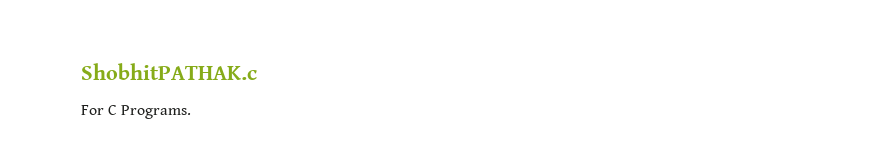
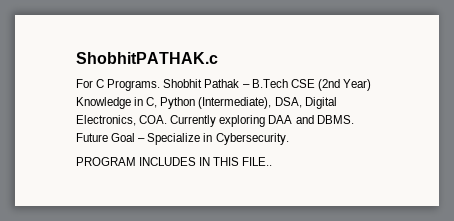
+ Shobhit Pathak – B.Tech CSE (2nd Year) Knowledge in C, Python (Intermediate), DSA, Digital Electronics, COA. Currently exploring DAA and DBMS. Future Goal – Specialize in Cybersecurity.
+ PROGRAM INCLUDES IN THIS FILE..

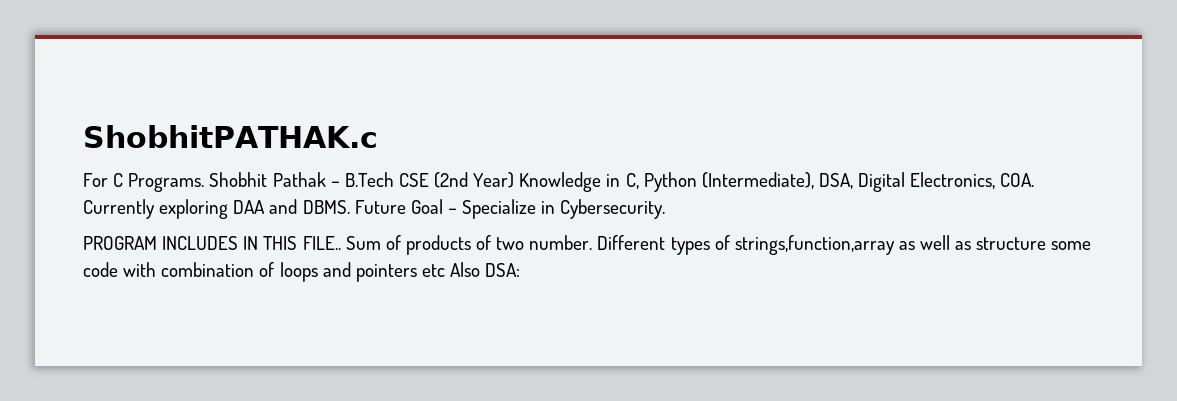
+ Sum of products of two number. Different types of strings,function,array as well as structure some code with combination of loops and pointers etc Also DSA:

